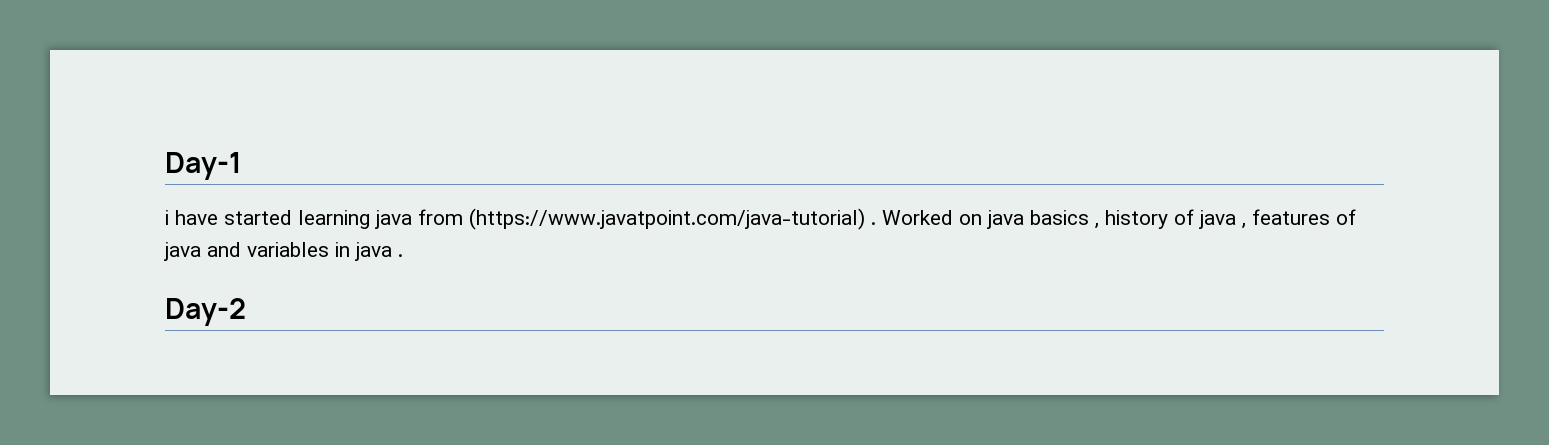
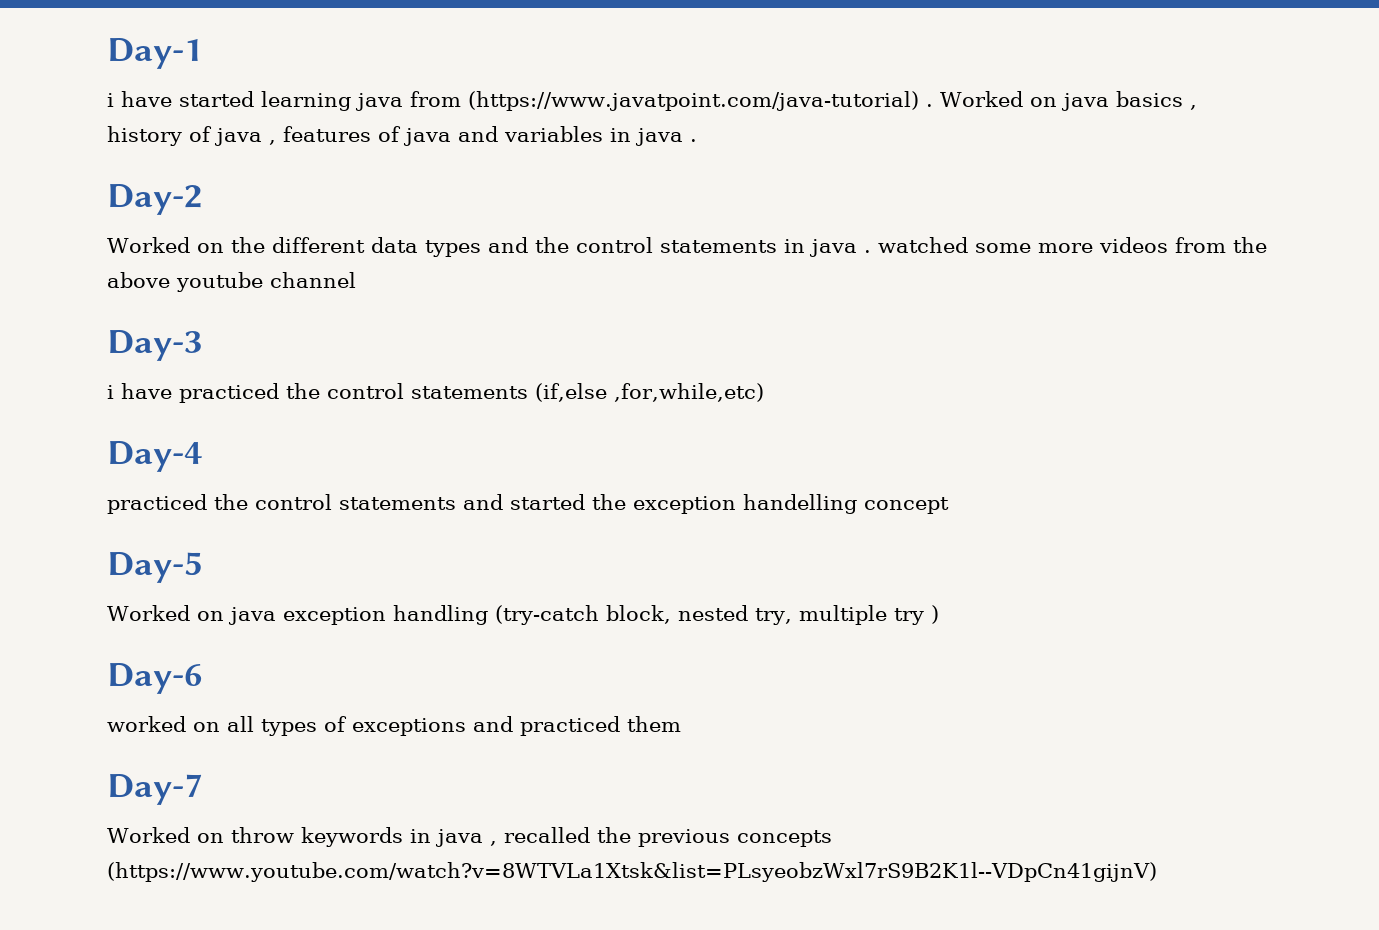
+ Worked on the different data types and the control statements in java . watched some more videos from the above youtube channel
+ Day-3
+ i have practiced the control statements (if,else ,for,while,etc)
+ Day-4
+ practiced the control statements and started the exception handelling concept
+ Day-5
+ Worked on java exception handling (try-catch block, nested try, multiple try )
+ Day-6
+ worked on all types of exceptions and practiced them
+ Day-7
+ Worked on throw keywords in java , recalled the previous concepts (https://www.youtube.com/watch?v=8WTVLa1Xtsk&list=PLsyeobzWxl7rS9B2K1l--VDpCn41gijnV)

